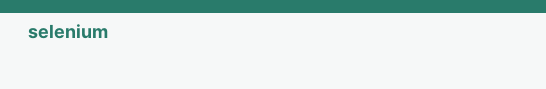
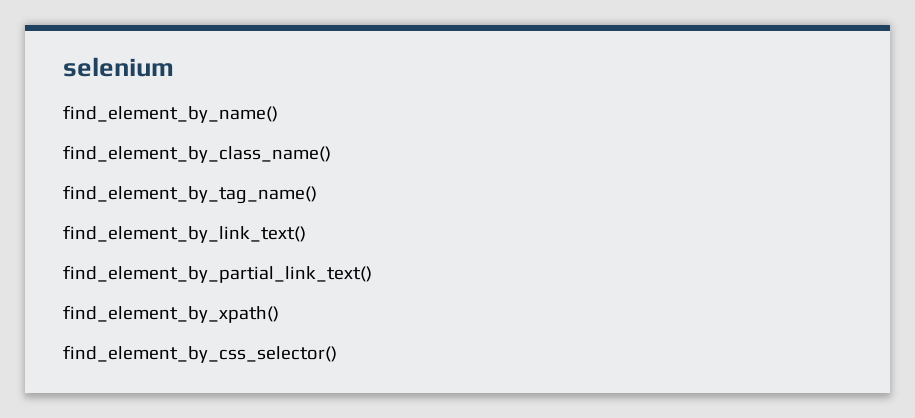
+ find_element_by_name()
+ find_element_by_class_name()
+ find_element_by_tag_name()
+ find_element_by_link_text()
+ find_element_by_partial_link_text()
+ find_element_by_xpath()
+ find_element_by_css_selector()

